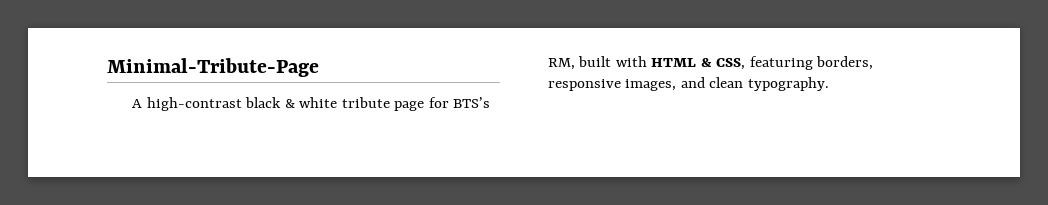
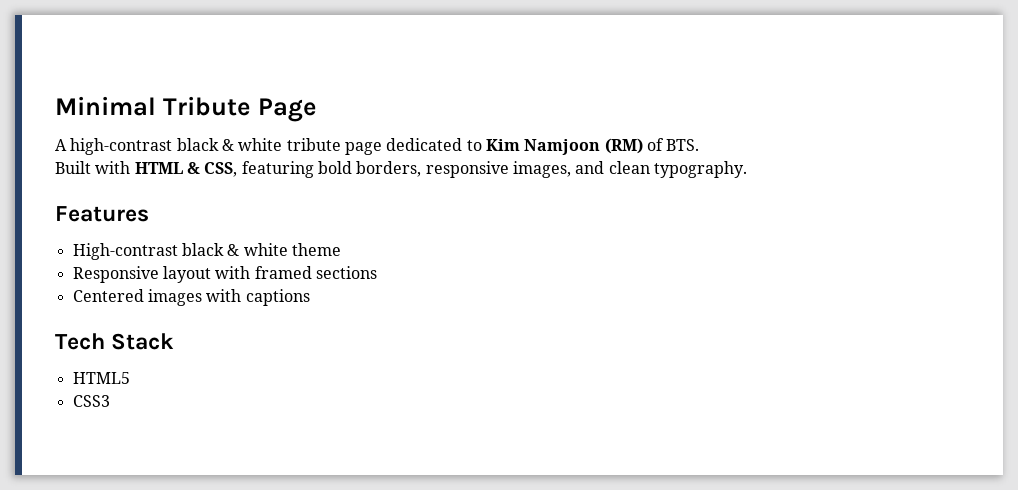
- Minimal-Tribute-Page
+ Minimal Tribute Page
- A high-contrast black & white tribute page for BTS’s RM, built with HTML & CSS, featuring borders, responsive images, and clean typography.
+ A high-contrast black & white tribute page dedicated to Kim Namjoon (RM) of BTS.
+ Built with HTML & CSS, featuring bold borders, responsive images, and clean typography.
+ Features
+ High-contrast black & white theme
+ Responsive layout with framed sections
+ Centered images with captions
+ Tech Stack
+ HTML5
+ CSS3

